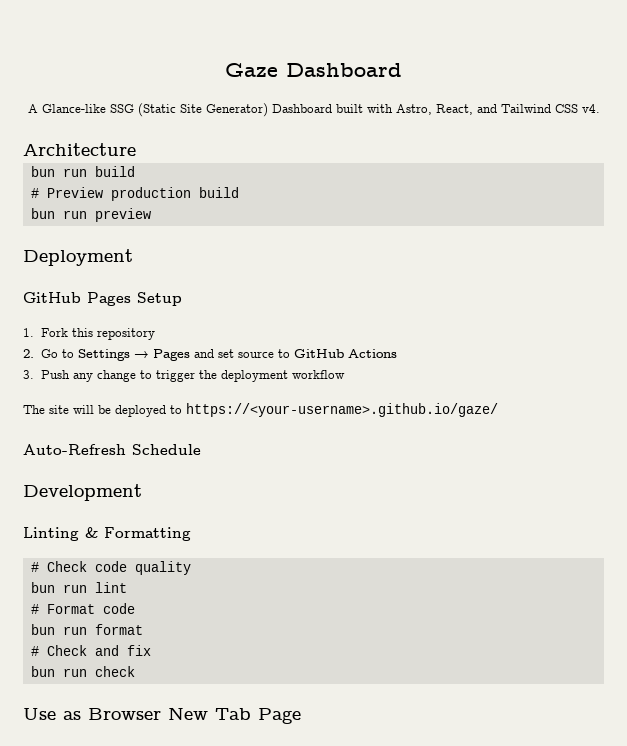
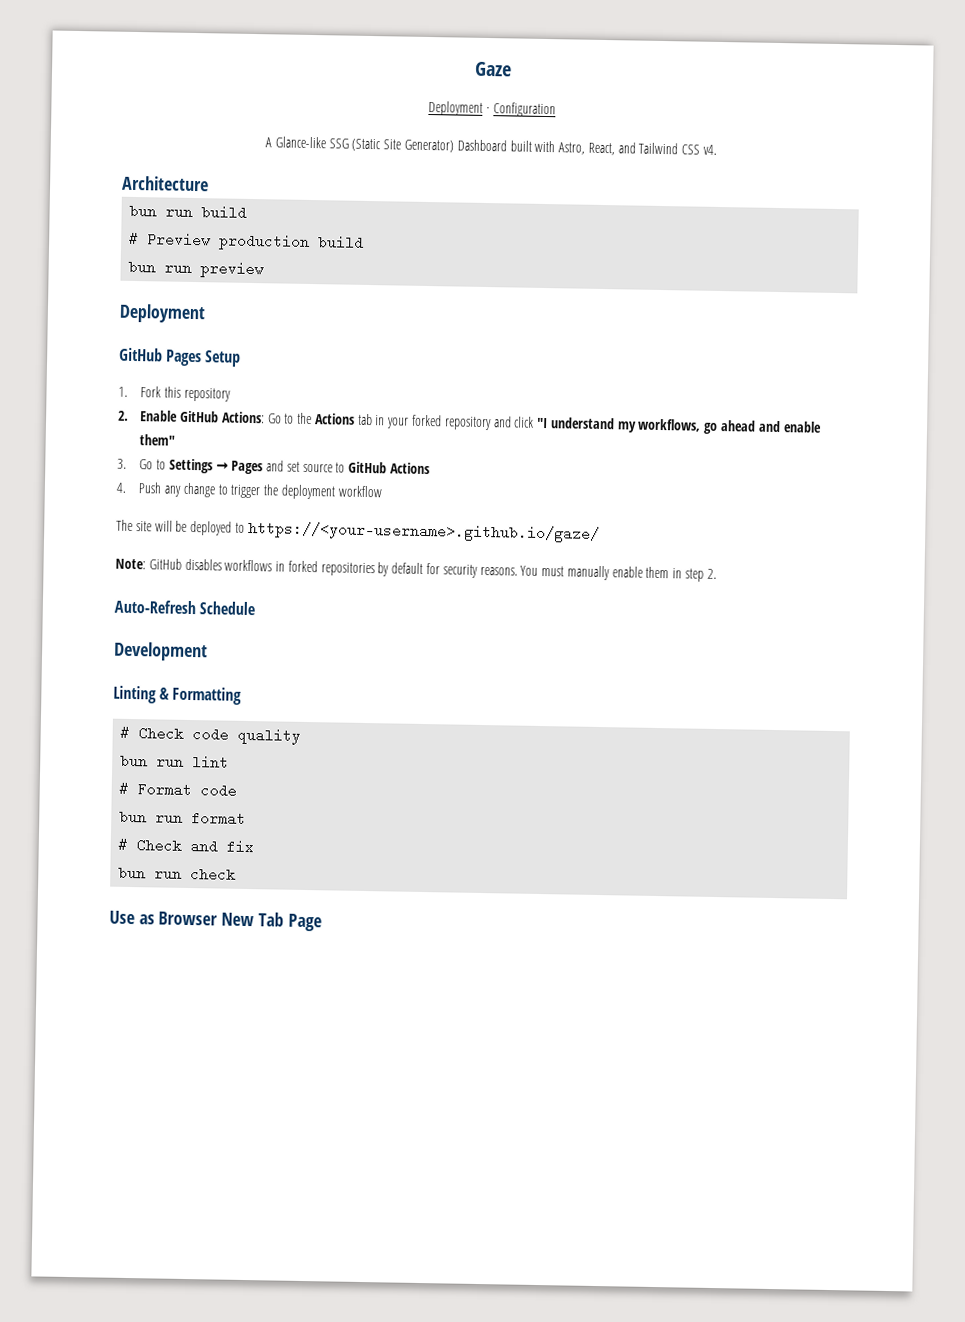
- Gaze Dashboard
+ Gaze
+ Deployment · Configuration
- 2. Go to Settings → Pages and set source to GitHub Actions
+ 2. Enable GitHub Actions: Go to the Actions tab in your forked repository and click "I understand my workflows, go ahead and enable them"
+ 3. Go to Settings → Pages and set source to GitHub Actions
- 3. Push any change to trigger the deployment workflow
+ 4. Push any change to trigger the deployment workflow
+ Note: GitHub disables workflows in forked repositories by default for security reasons. You must manually enable them in step 2.

